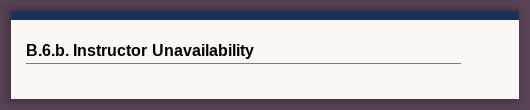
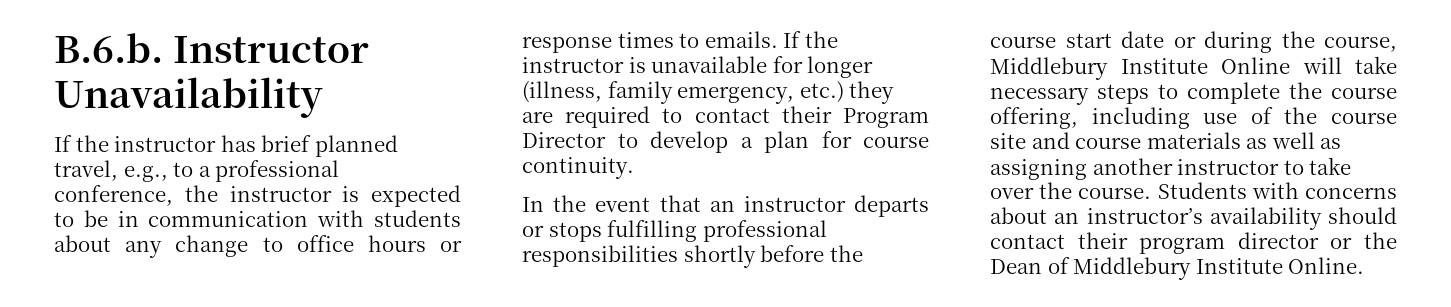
+ If the instructor has brief planned travel, e.g., to a professional conference, the instructor is expected to be in communication with students about any change to office hours or response times to emails. If the instructor is unavailable for longer (illness, family emergency, etc.) they are required to contact their Program Director to develop a plan for course continuity.
+ In the event that an instructor departs or stops fulfilling professional responsibilities shortly before the course start date or during the course, Middlebury Institute Online will take necessary steps to complete the course offering, including use of the course site and course materials as well as assigning another instructor to take over the course. Students with concerns about an instructor’s availability should contact their program director or the Dean of Middlebury Institute Online.

